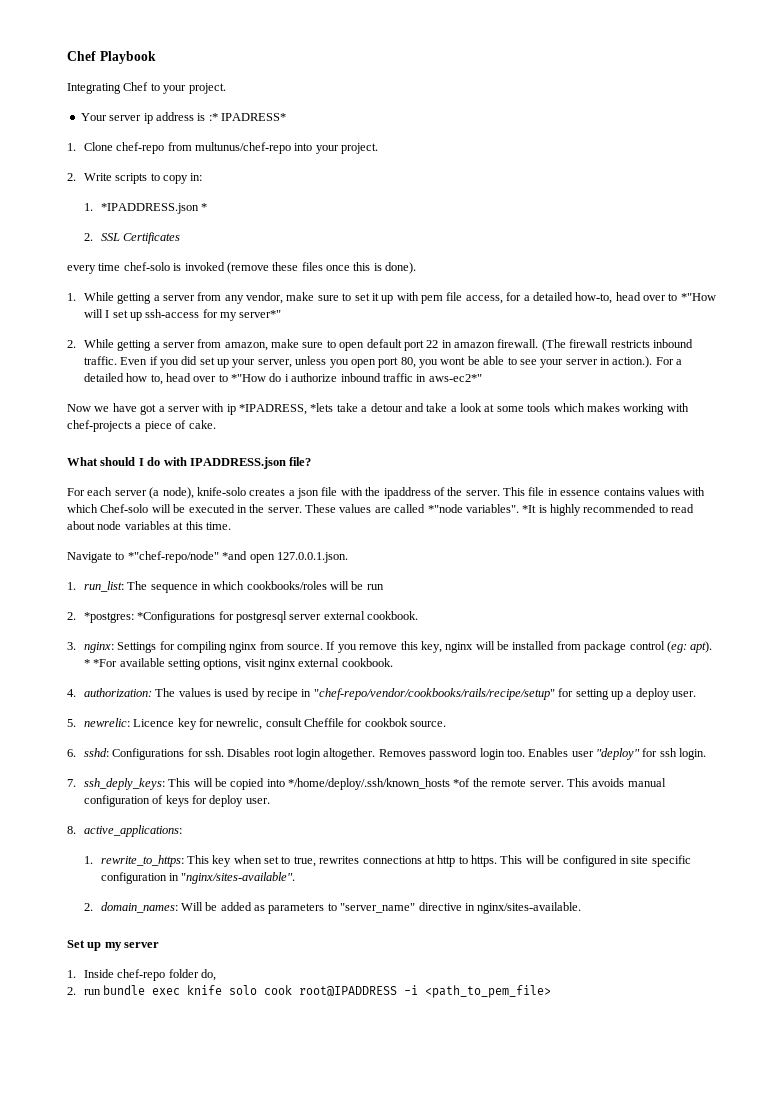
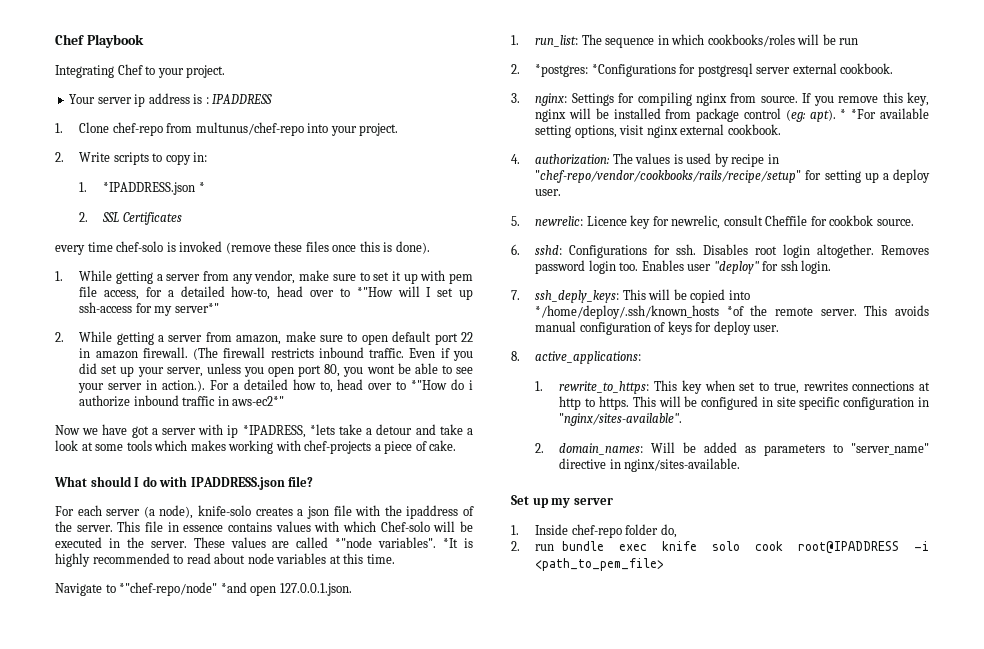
- Your server ip address is :* IPADRESS*
+ Your server ip address is : IPADDRESS

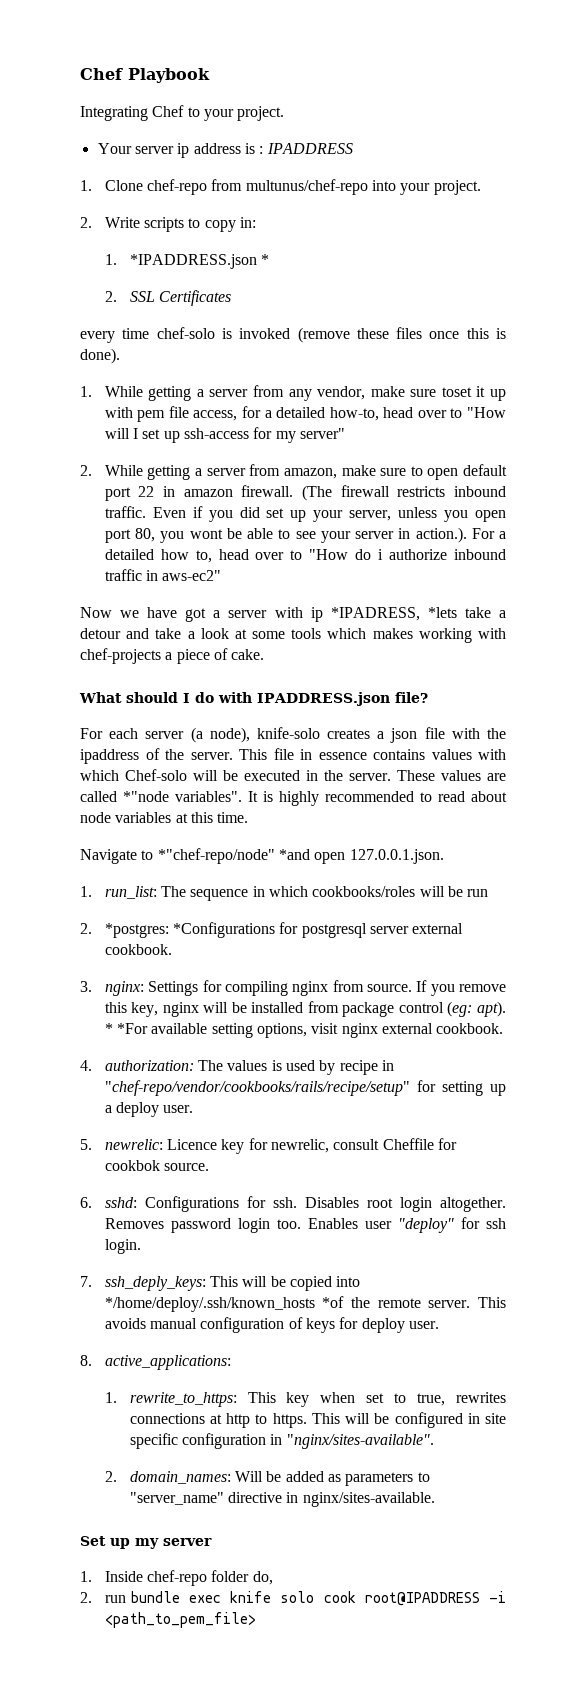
- 1. While getting a server from any vendor, make sure to set it up with pem file access, for a detailed how-to, head over to *"How will I set up ssh-access for my server*"
+ 1. While getting a server from any vendor, make sure toset it up with pem file access, for a detailed how-to, head over to "How will I set up ssh-access for my server"
- Even if you did set up your server, unless you open port 80, you wont be able to see your server in action.). For a detailed how to, head over to *"How do i authorize inbound traffic in aws-ec2*"
+ Even if you did set up your server, unless you open port 80, you wont be able to see your server in action.). For a detailed how to, head over to "How do i authorize inbound traffic in aws-ec2"
- *It is highly recommended to read about node variables at this time.
+ It is highly recommended to read about node variables at this time.

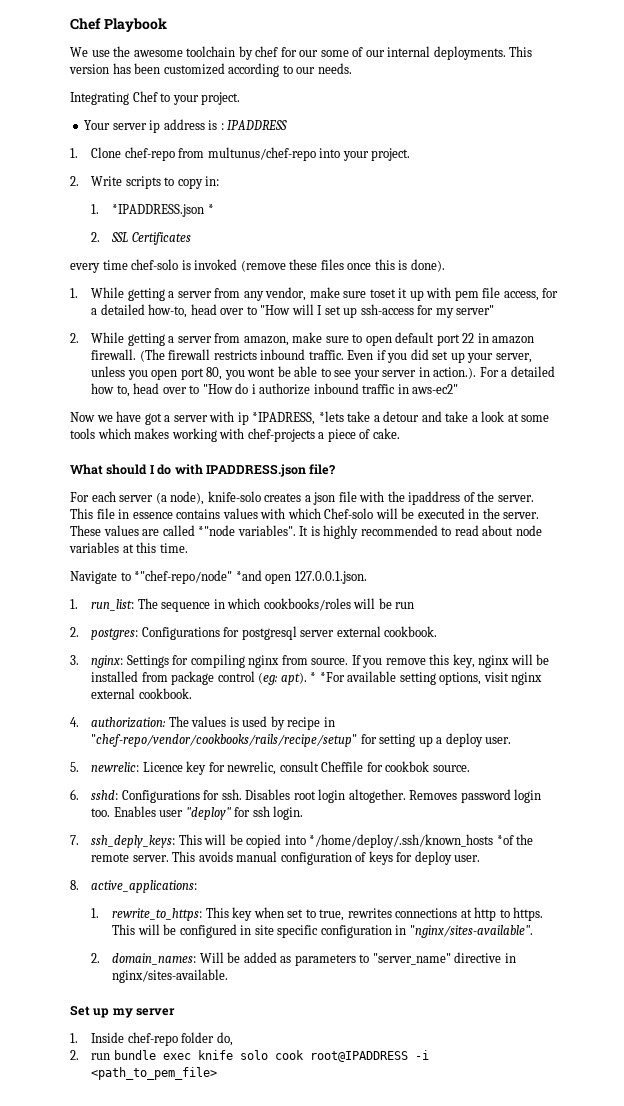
+ We use the awesome toolchain by chef for our some of our internal deployments. This version has been customized according to our needs.
- 2. *postgres: *Configurations for postgresql server external cookbook.
+ 2. postgres: Configurations for postgresql server external cookbook.

